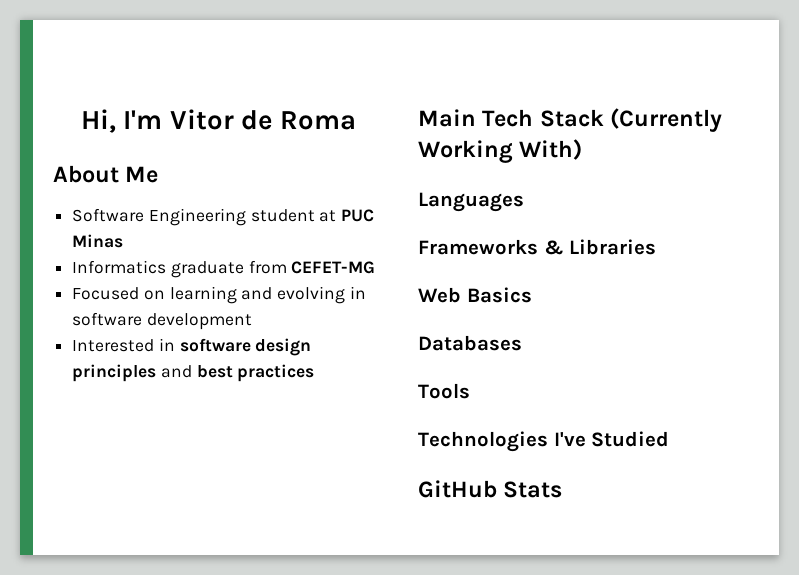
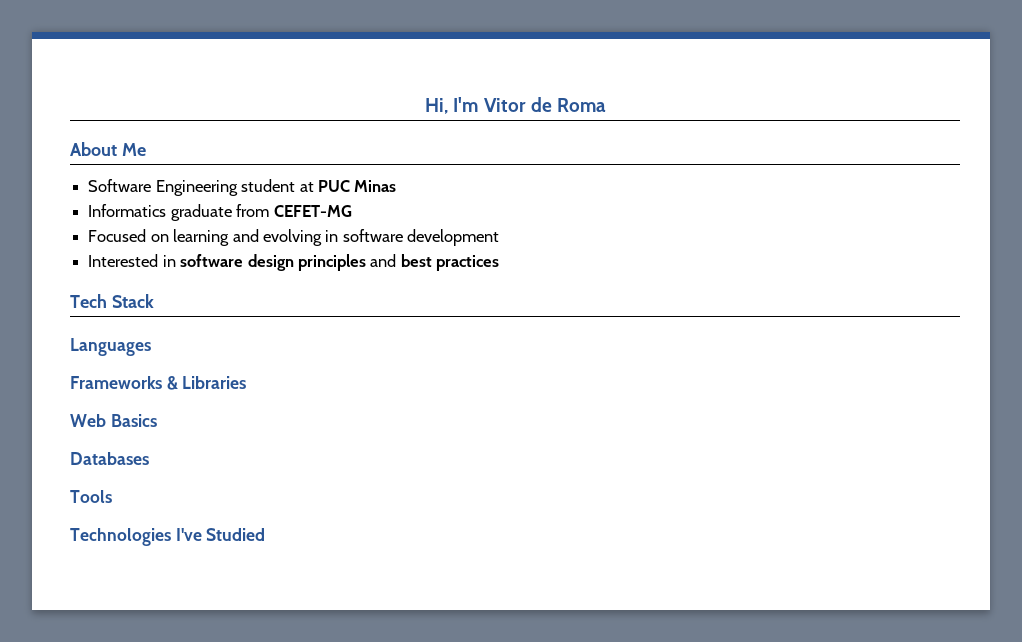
- Main Tech Stack (Currently Working With)
+ Tech Stack
- GitHub Stats

